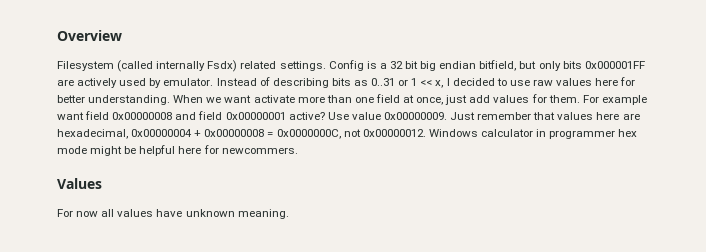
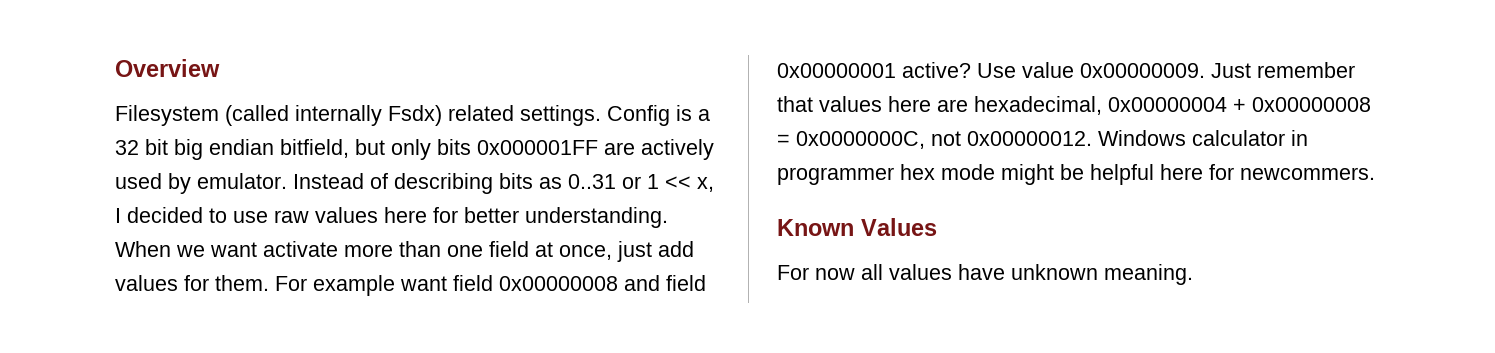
- Values
+ Known Values

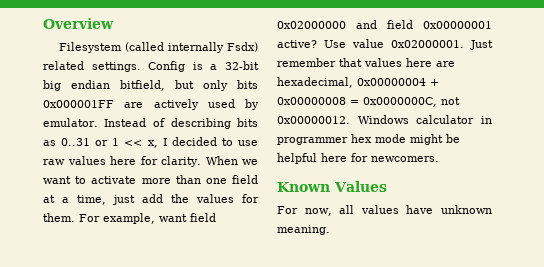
- Config is a 32 bit big endian bitfield, but only bits 0x000001FF are actively used by emulator.
+ Config is a 32-bit big endian bitfield, but only bits 0x000001FF are actively used by emulator.
- Instead of describing bits as 0..31 or 1 << x, I decided to use raw values here for better understanding.
+ Instead of describing bits as 0..31 or 1 << x, I decided to use raw values here for clarity.
- When we want activate more than one field at once, just add values for them.
+ When we want to activate more than one field at a time, just add the values for them.
- For example want field 0x00000008 and field 0x00000001 active?
+ For example, want field 0x02000000 and field 0x00000001 active?
- Use value 0x00000009.
+ Use value 0x02000001.
- Windows calculator in programmer hex mode might be helpful here for newcommers.
+ Windows calculator in programmer hex mode might be helpful here for newcomers.
- For now all values have unknown meaning.
+ For now, all values have unknown meaning.

